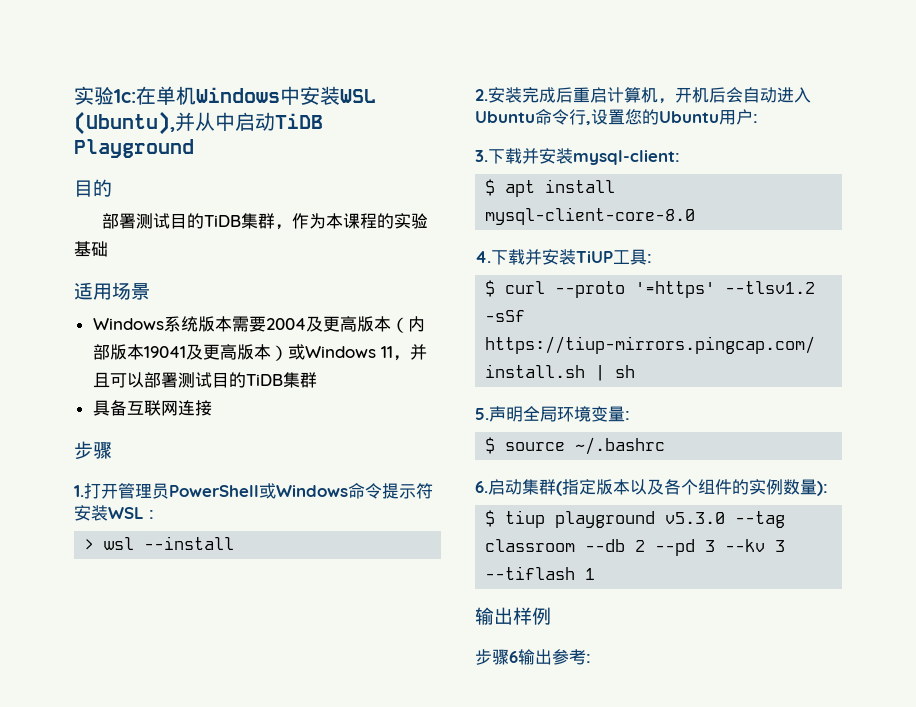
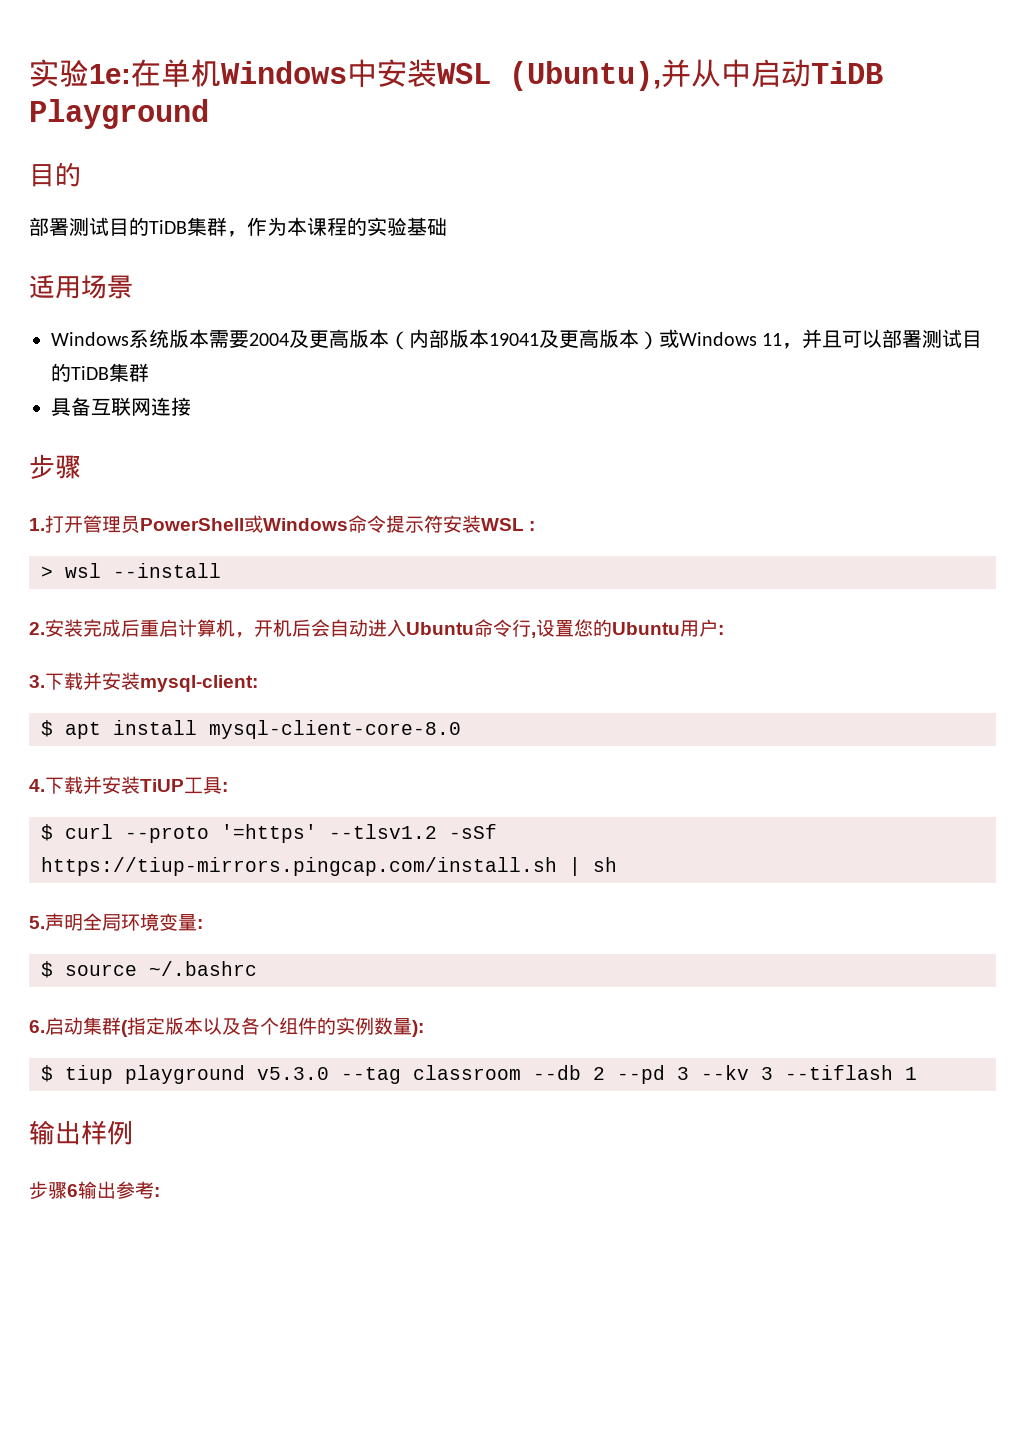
- 实验1c:在单机Windows中安装WSL (Ubuntu),并从中启动TiDB Playground
+ 实验1e:在单机Windows中安装WSL (Ubuntu),并从中启动TiDB Playground

